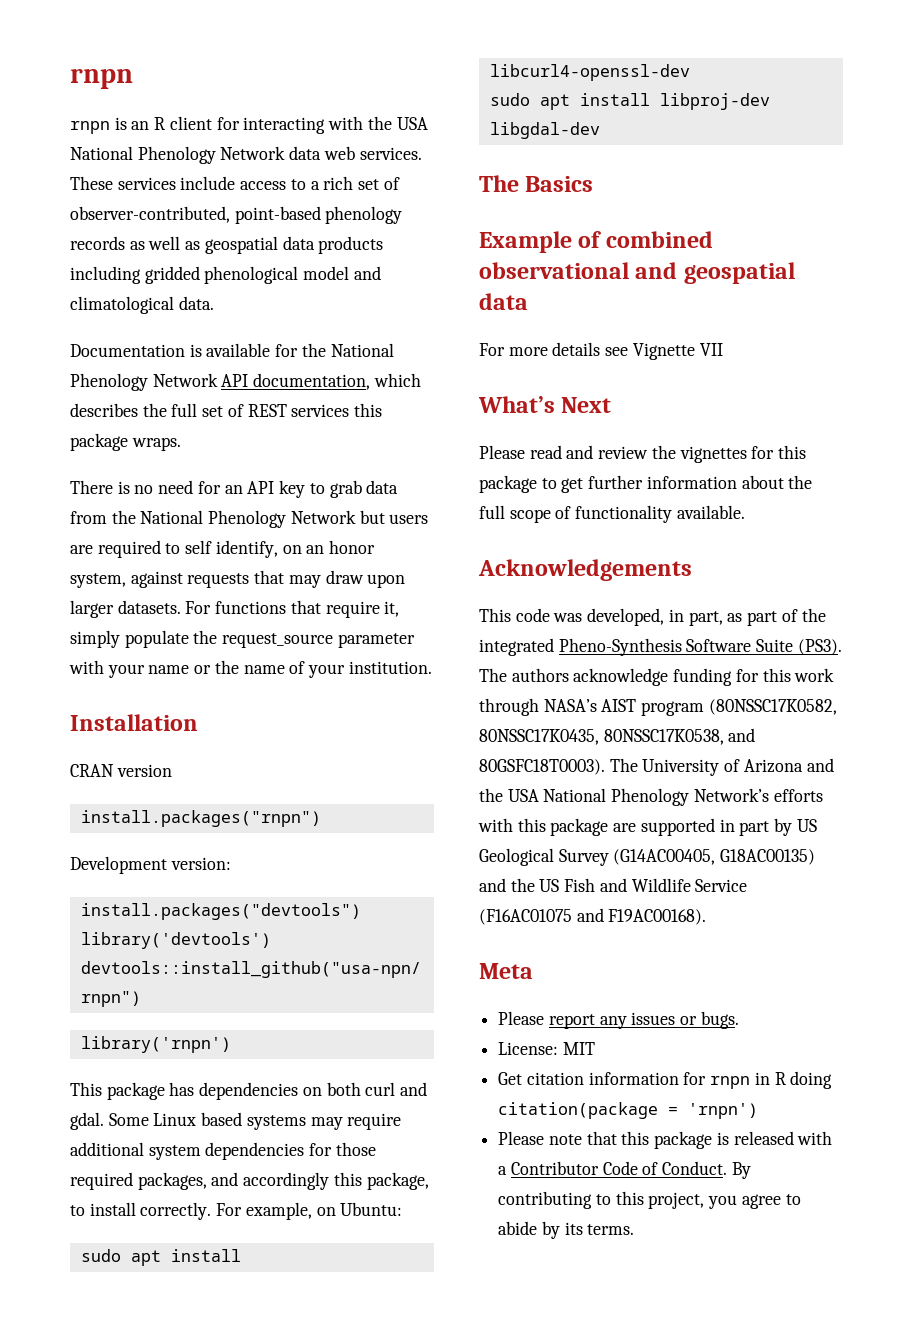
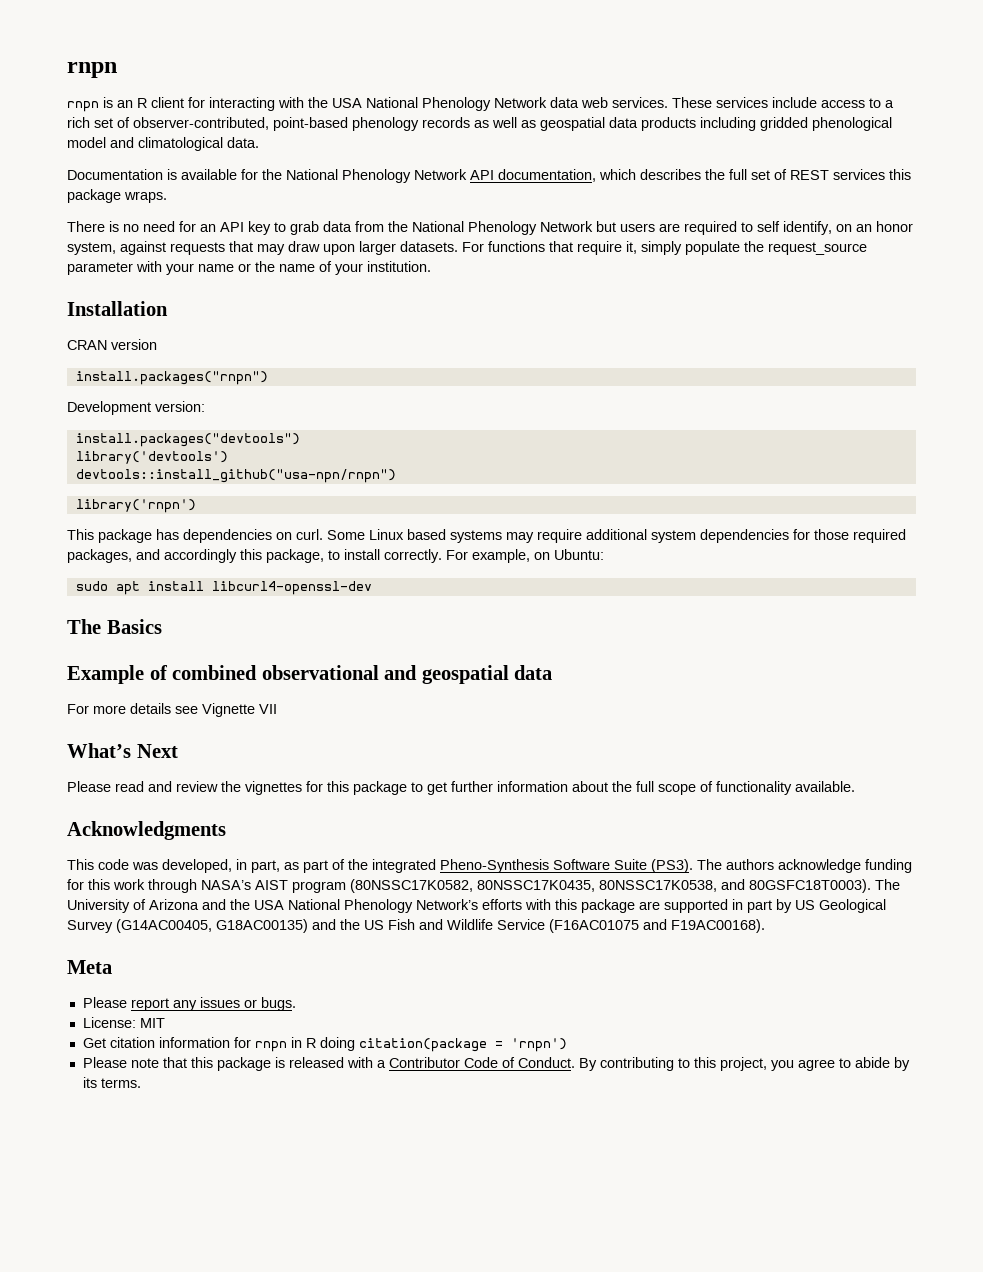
- This package has dependencies on both curl and gdal.
+ This package has dependencies on curl.
- sudo apt install libproj-dev libgdal-dev
- Acknowledgements
+ Acknowledgments

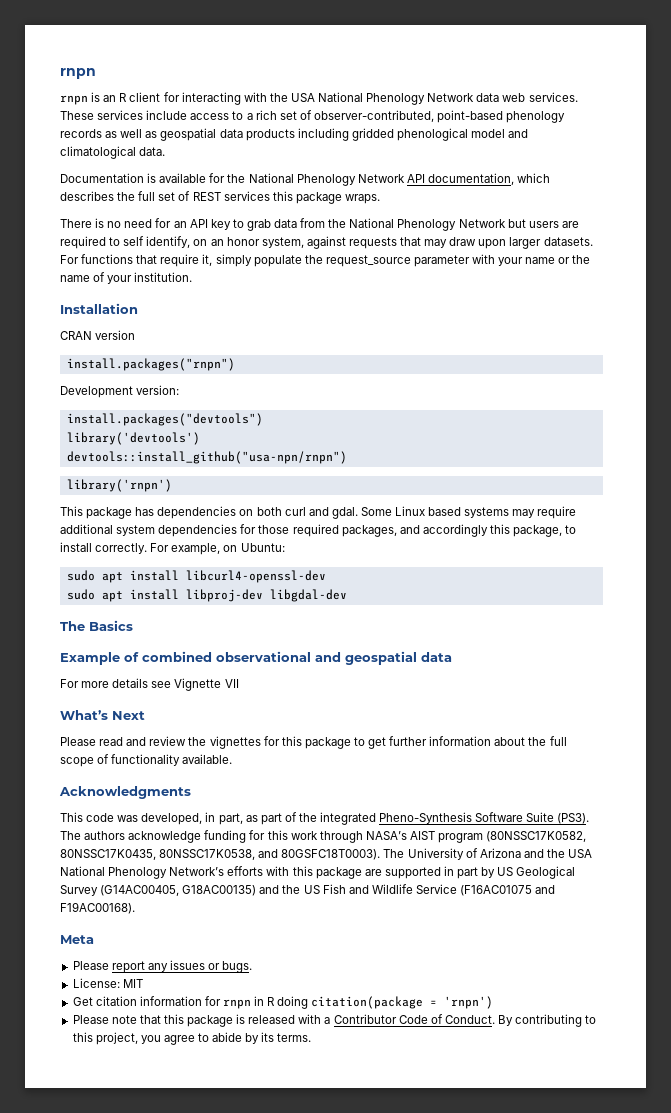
- This package has dependencies on curl.
+ This package has dependencies on both curl and gdal.
+ sudo apt install libproj-dev libgdal-dev

